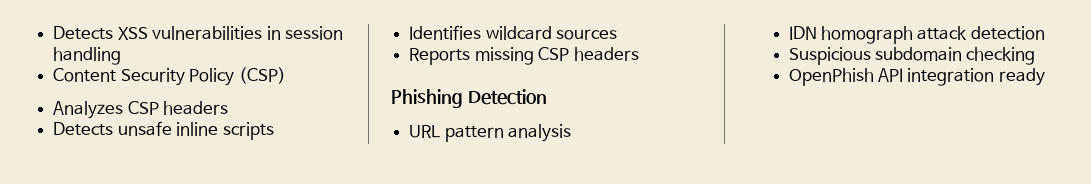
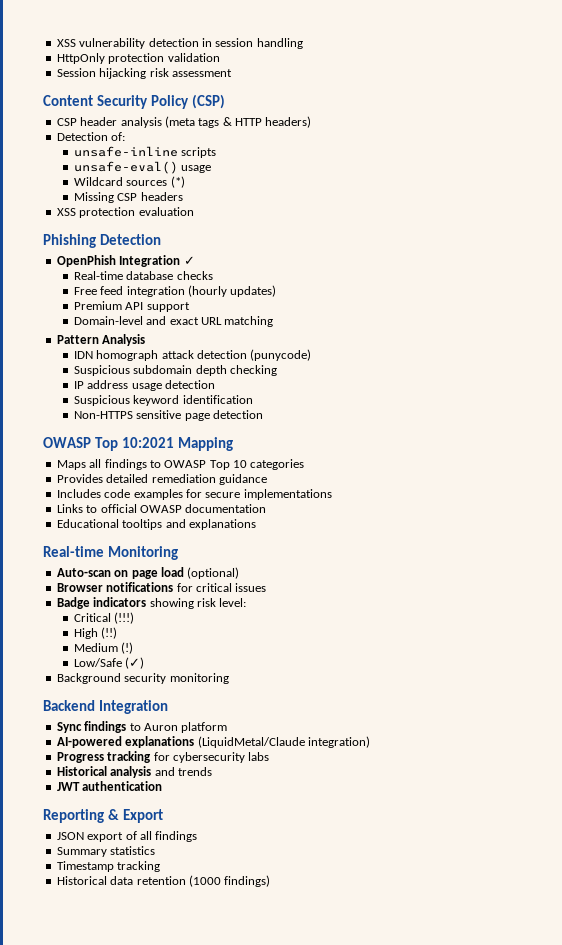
- Detects XSS vulnerabilities in session handling
+ XSS vulnerability detection in session handling
+ HttpOnly protection validation
+ Session hijacking risk assessment
  Content Security Policy (CSP)
- Analyzes CSP headers
- Detects unsafe inline scripts
- Identifies wildcard sources
- Reports missing CSP headers
+ CSP header analysis (meta tags & HTTP headers)
+ Detection of:
+ unsafe-inline scripts
+ unsafe-eval() usage
+ Wildcard sources (*)
+ Missing CSP headers
+ XSS protection evaluation
  Phishing Detection
- URL pattern analysis
+ OpenPhish Integration ✓
+ Real-time database checks
+ Free feed integration (hourly updates)
+ Premium API support
+ Domain-level and exact URL matching
+ Pattern Analysis
- IDN homograph attack detection
+ IDN homograph attack detection (punycode)
- Suspicious subdomain checking
+ Suspicious subdomain depth checking
- OpenPhish API integration ready
+ IP address usage detection
+ Suspicious keyword identification
+ Non-HTTPS sensitive page detection
+ OWASP Top 10:2021 Mapping
+ Maps all findings to OWASP Top 10 categories
+ Provides detailed remediation guidance
+ Includes code examples for secure implementations
+ Links to official OWASP documentation
+ Educational tooltips and explanations
+ Real-time Monitoring
+ Auto-scan on page load (optional)
+ Browser notifications for critical issues
+ Badge indicators showing risk level:
+ Critical (!!!)
+ High (!!)
+ Medium (!)
+ Low/Safe (✓)
+ Background security monitoring
+ Backend Integration
+ Sync findings to Auron platform
+ AI-powered explanations (LiquidMetal/Claude integration)
+ Progress tracking for cybersecurity labs
+ Historical analysis and trends
+ JWT authentication
+ Reporting & Export
+ JSON export of all findings
+ Summary statistics
+ Timestamp tracking
+ Historical data retention (1000 findings)

